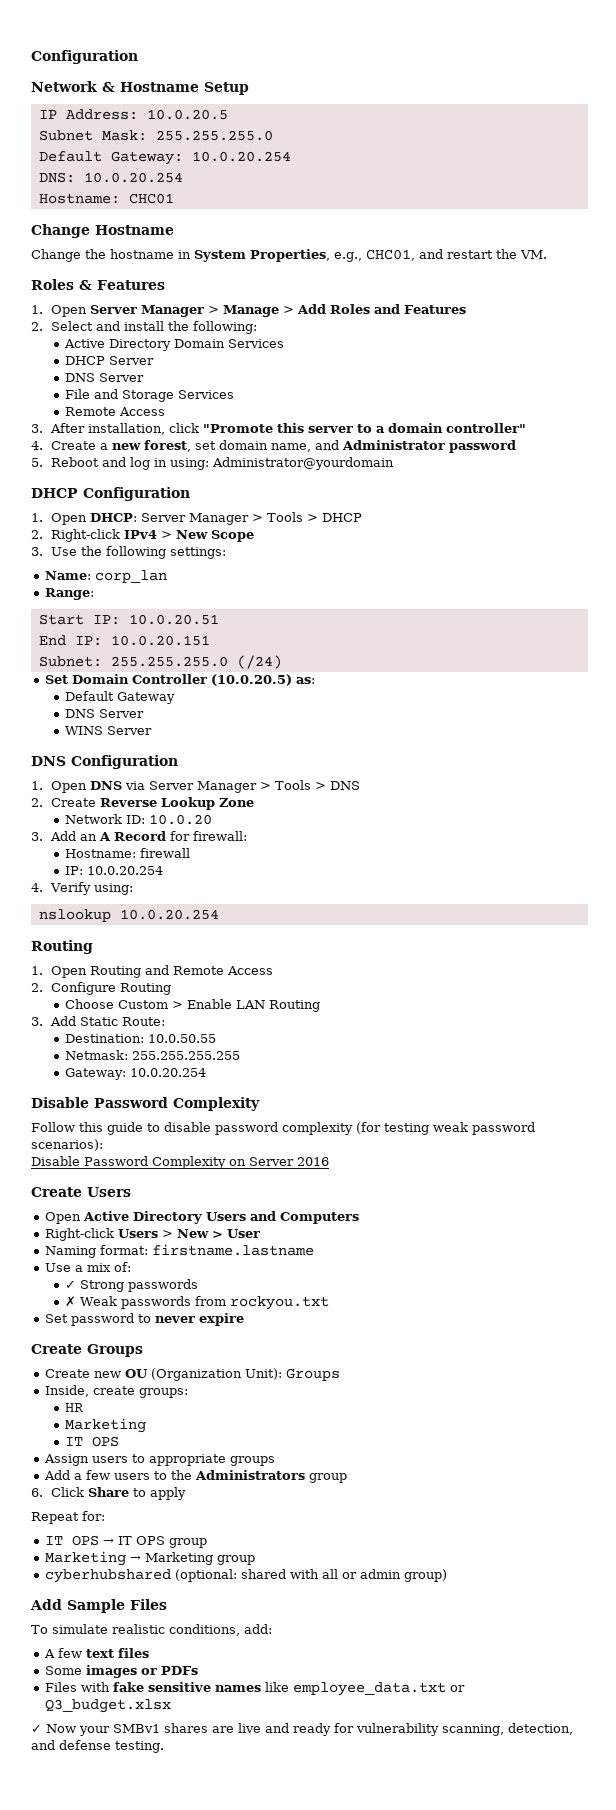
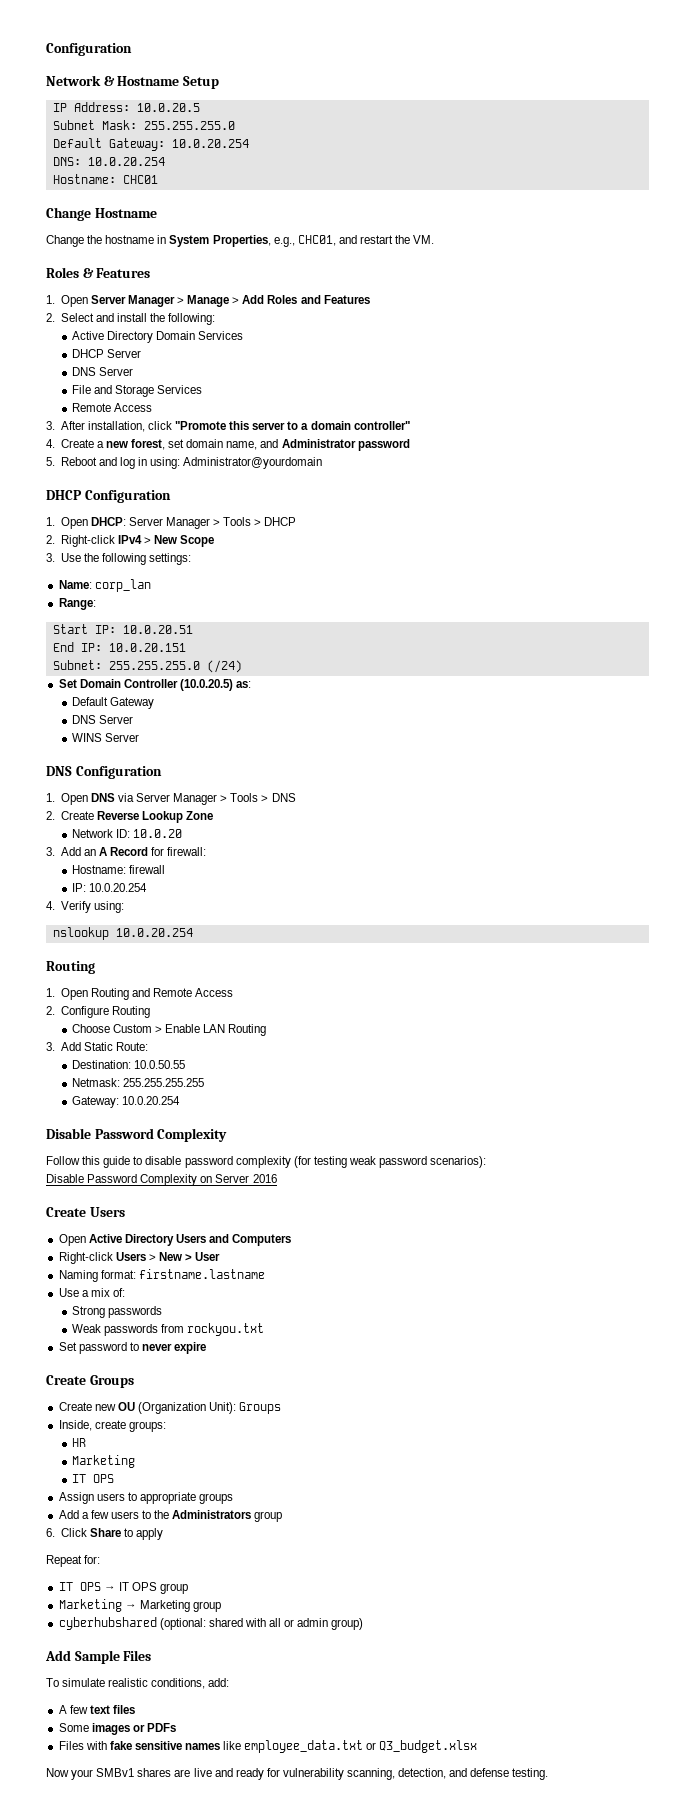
- ✓ Strong passwords
+ Strong passwords
- ✗ Weak passwords from rockyou.txt
+ Weak passwords from rockyou.txt
- ✓ Now your SMBv1 shares are live and ready for vulnerability scanning, detection, and defense testing.
+ Now your SMBv1 shares are live and ready for vulnerability scanning, detection, and defense testing.

